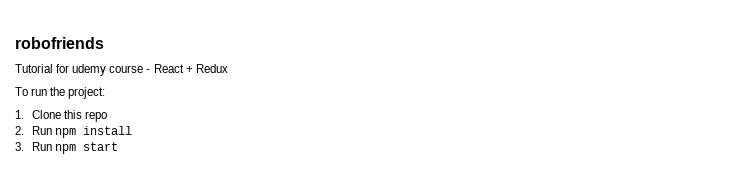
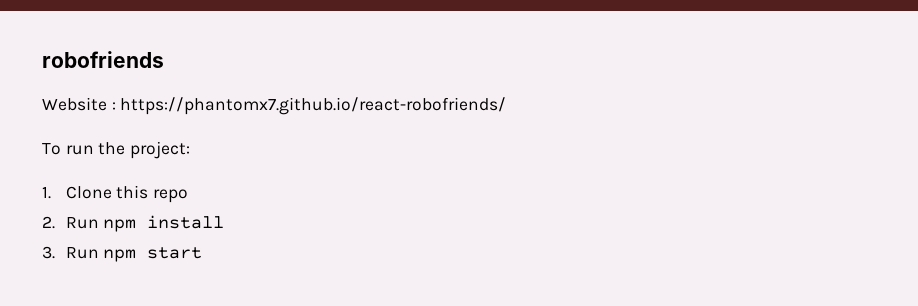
- Tutorial for udemy course - React + Redux
+ Website : https://phantomx7.github.io/react-robofriends/

